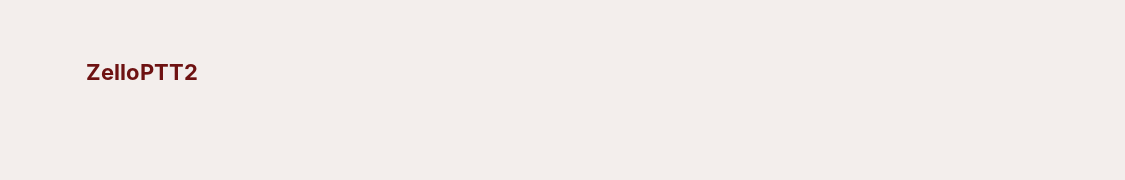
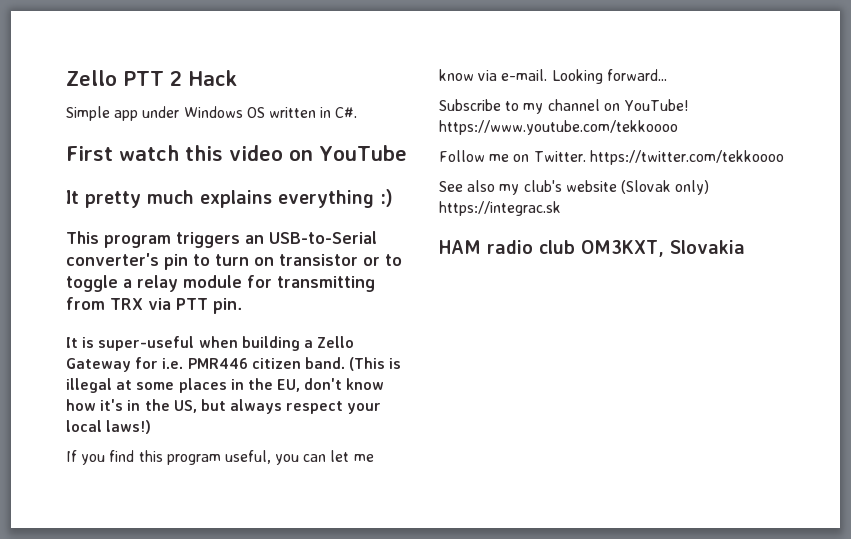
- ZelloPTT2
+ Zello PTT 2 Hack
+ Simple app under Windows OS written in C#.
+ First watch this video on YouTube
+ It pretty much explains everything :)
+ This program triggers an USB-to-Serial converter's pin to turn on transistor or to toggle a relay module for transmitting from TRX via PTT pin.
+ It is super-useful when building a Zello Gateway for i.e. PMR446 citizen band. (This is illegal at some places in the EU, don't know how it's in the US, but always respect your local laws!)
+ If you find this program useful, you can let me know via e-mail. Looking forward...
+ Subscribe to my channel on YouTube! https://www.youtube.com/tekkoooo
+ Follow me on Twitter. https://twitter.com/tekkoooo
+ See also my club's website (Slovak only) https://integrac.sk
+ HAM radio club OM3KXT, Slovakia

